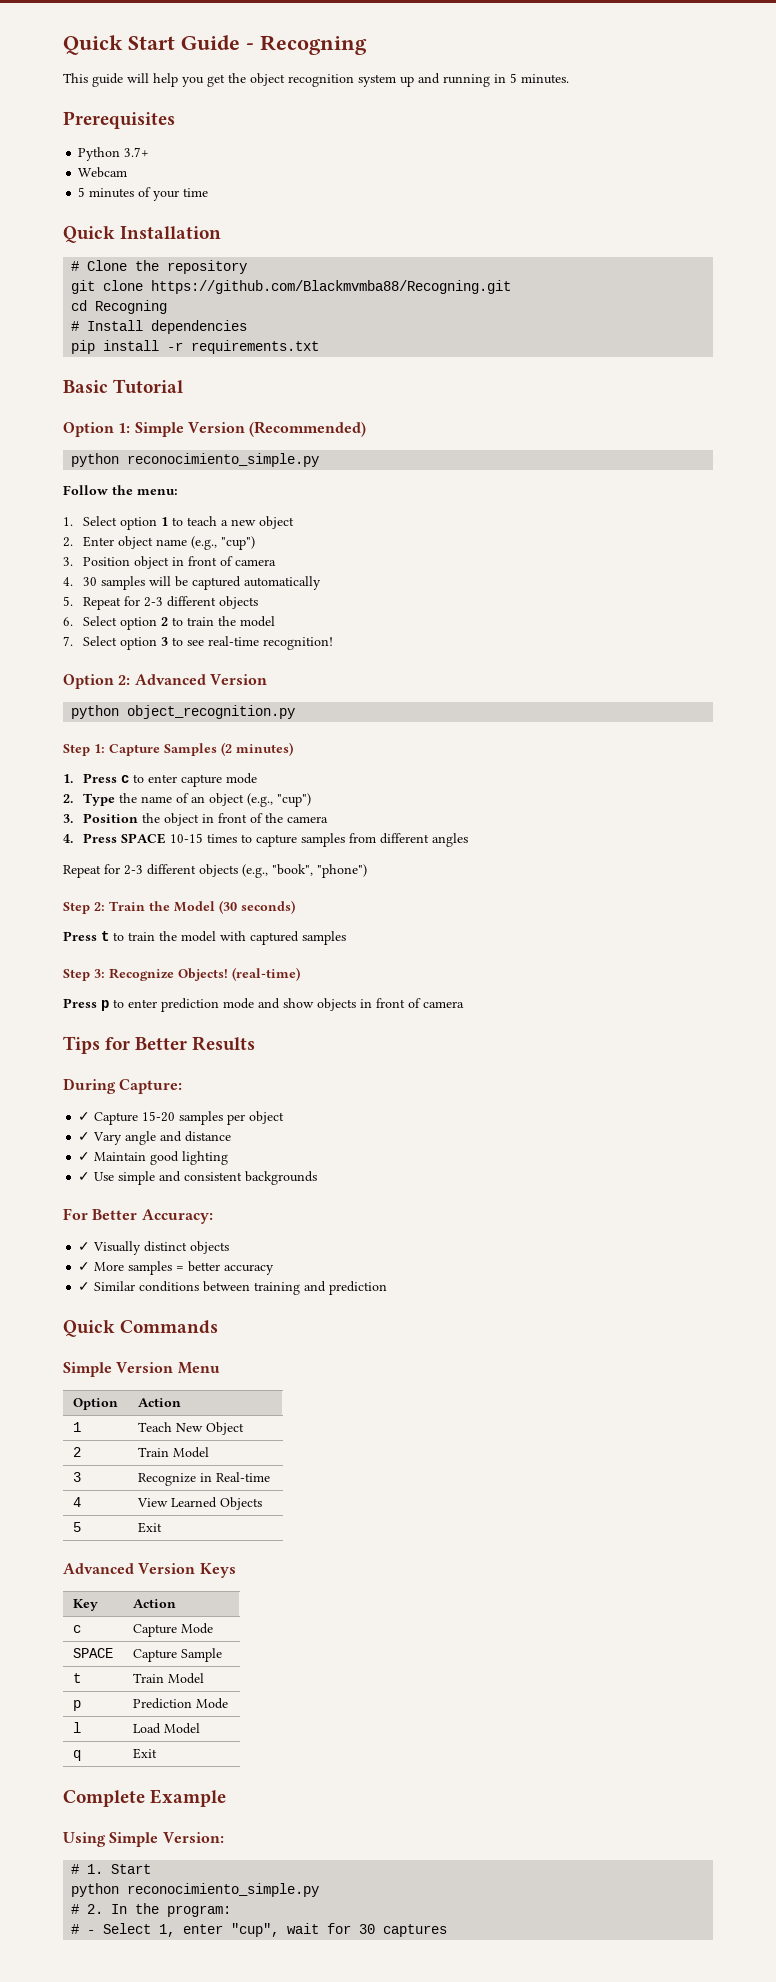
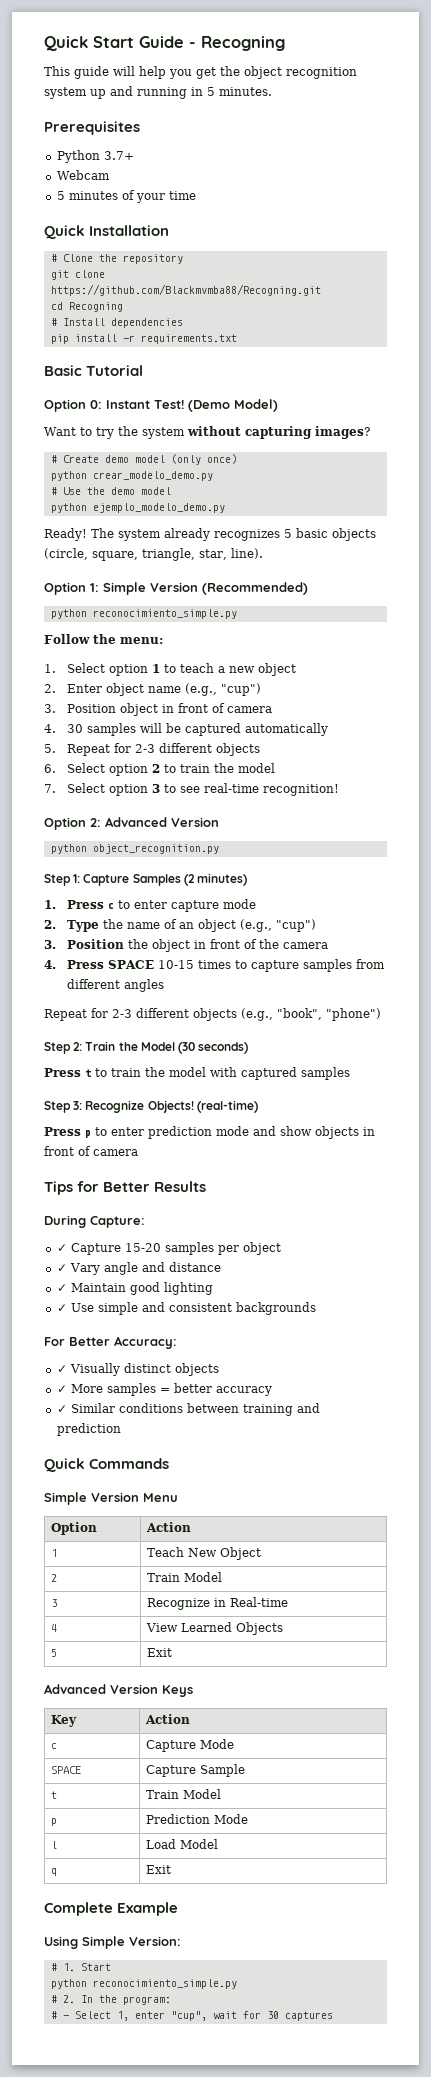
+ Option 0: Instant Test! (Demo Model)
+ Want to try the system without capturing images?
+ # Create demo model (only once)
+ python crear_modelo_demo.py
+ # Use the demo model
+ python ejemplo_modelo_demo.py
+ Ready! The system already recognizes 5 basic objects (circle, square, triangle, star, line).

